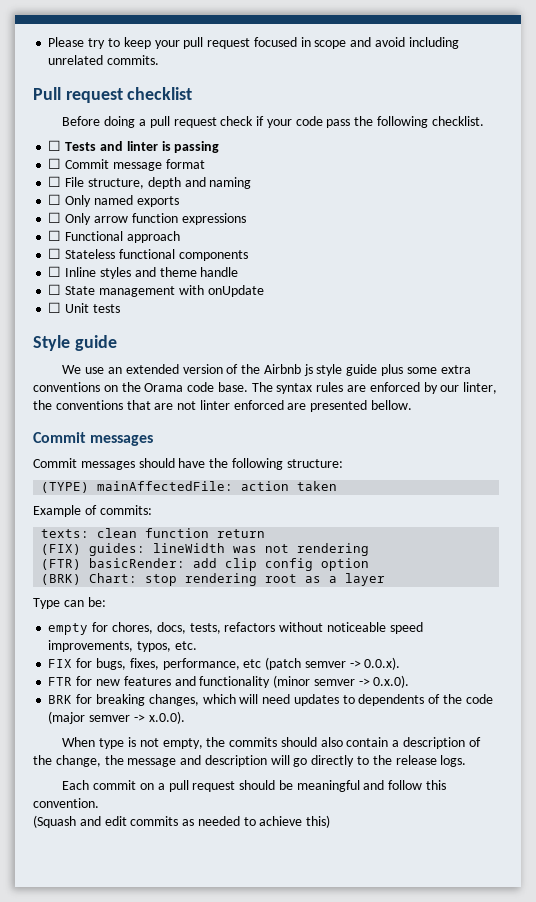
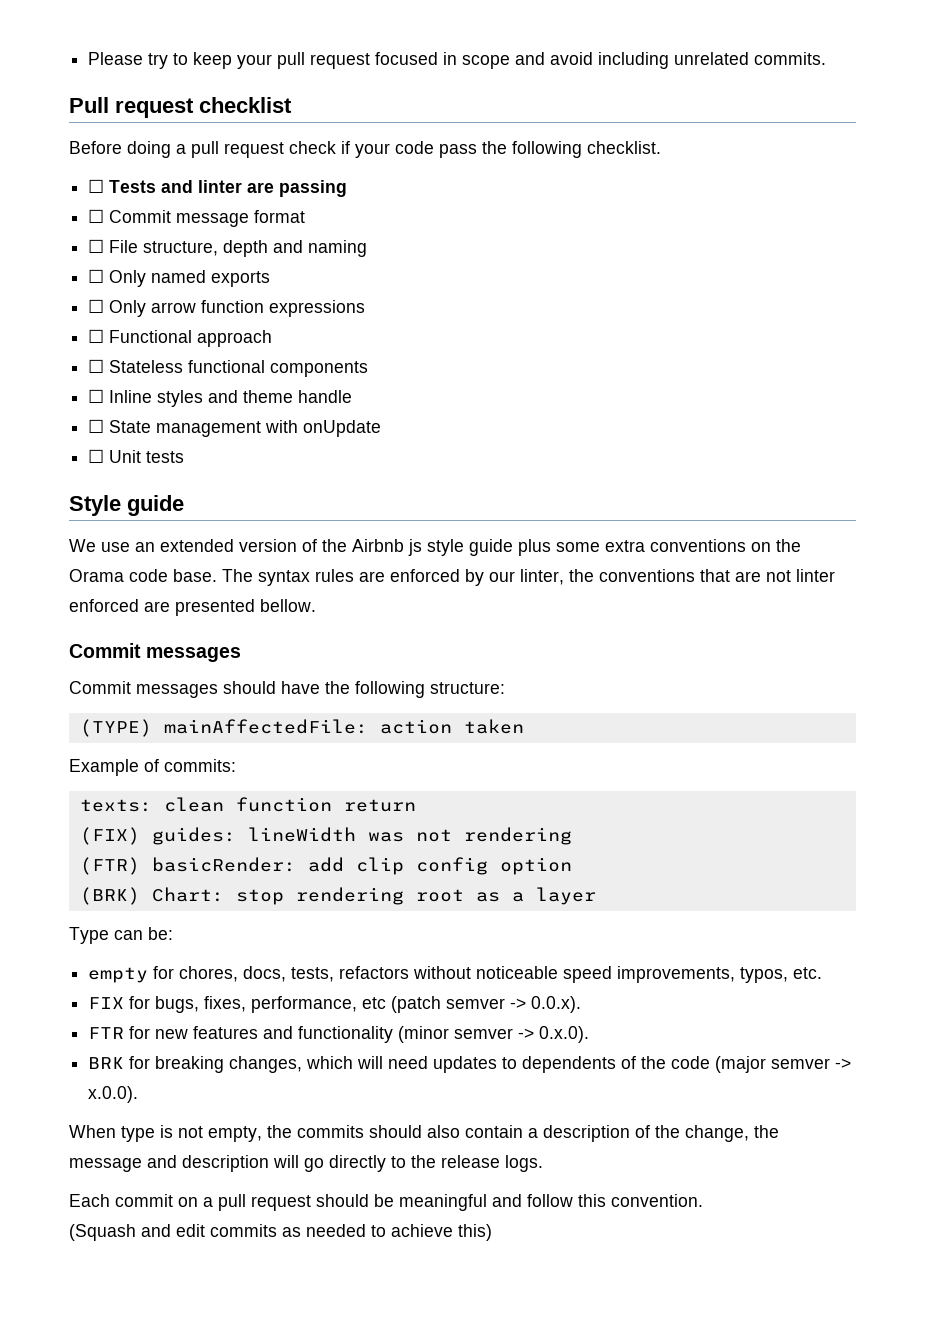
- ☐ Tests and linter is passing
+ ☐ Tests and linter are passing

